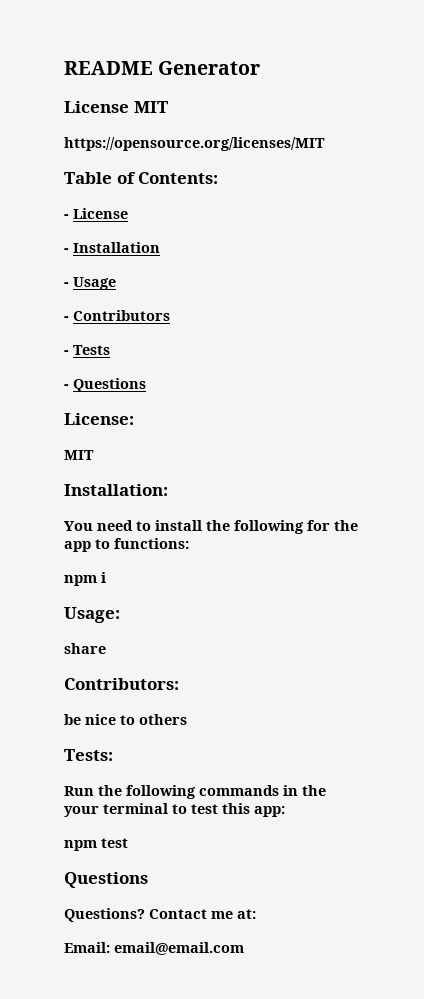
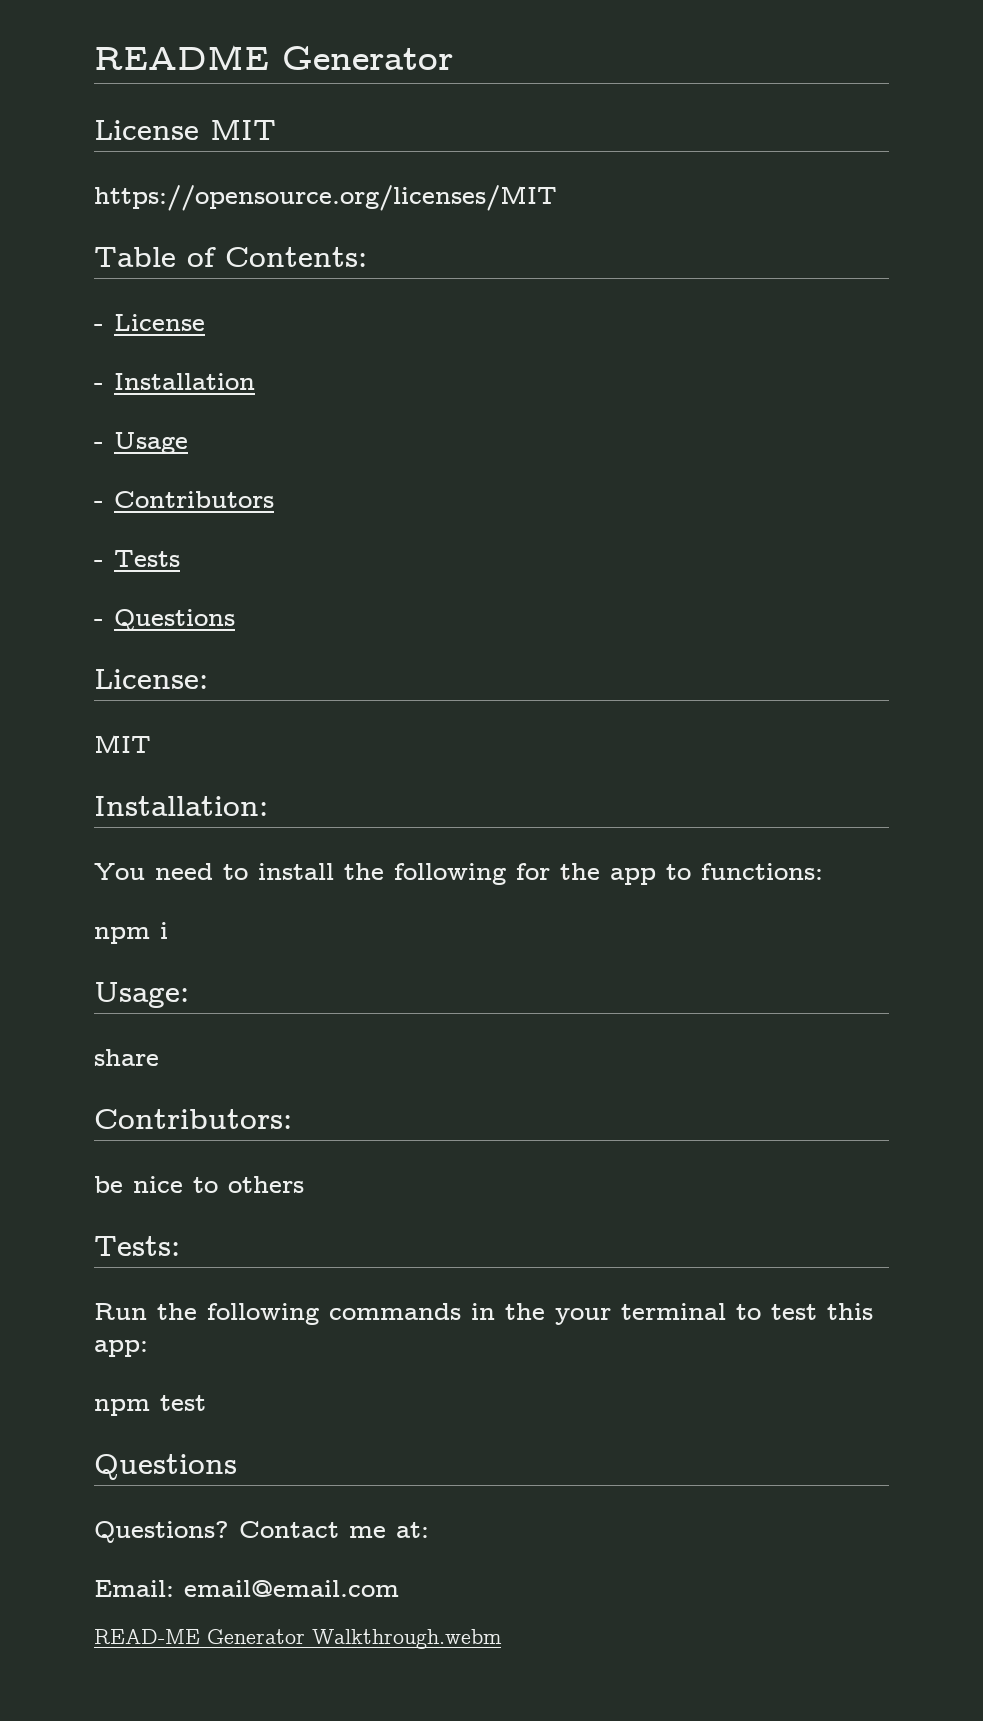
+ READ-ME Generator Walkthrough.webm

